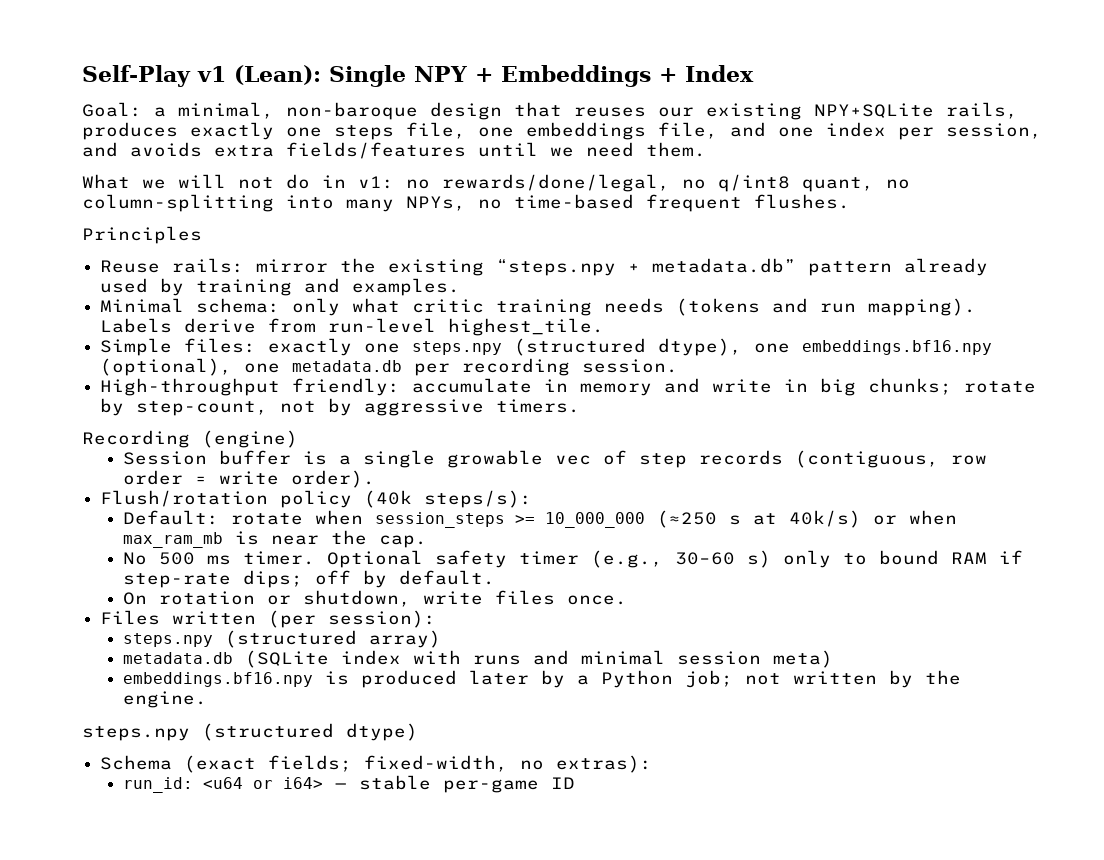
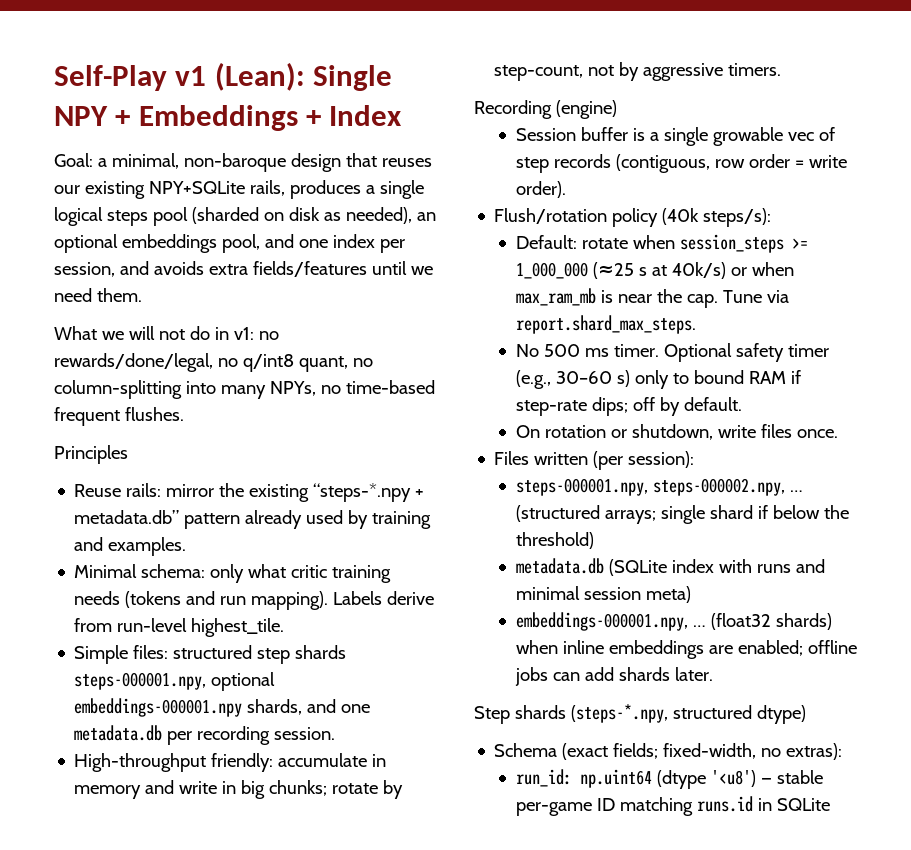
- Goal: a minimal, non-baroque design that reuses our existing NPY+SQLite rails, produces exactly one steps file, one embeddings file, and one index per session, and avoids extra fields/features until we need them.
+ Goal: a minimal, non-baroque design that reuses our existing NPY+SQLite rails, produces a single logical steps pool (sharded on disk as needed), an optional embeddings pool, and one index per session, and avoids extra fields/features until we need them.
- Reuse rails: mirror the existing “steps.npy + metadata.db” pattern already used by training and examples.
+ Reuse rails: mirror the existing “steps-*.npy + metadata.db” pattern already used by training and examples.
- Simple files: exactly one steps.npy (structured dtype), one embeddings.bf16.npy (optional), one metadata.db per recording session.
+ Simple files: structured step shards steps-000001.npy, optional embeddings-000001.npy shards, and one metadata.db per recording session.
- Default: rotate when session_steps >= 10_000_000 (≈250 s at 40k/s) or when max_ram_mb is near the cap.
+ Default: rotate when session_steps >= 1_000_000 (≈25 s at 40k/s) or when max_ram_mb is near the cap. Tune via report.shard_max_steps.
- steps.npy (structured array)
+ steps-000001.npy, steps-000002.npy, … (structured arrays; single shard if below the threshold)
- embeddings.bf16.npy is produced later by a Python job; not written by the engine.
- steps.npy (structured dtype)
+ embeddings-000001.npy, … (float32 shards) when inline embeddings are enabled; offline jobs can add shards later.
+ Step shards (steps-*.npy, structured dtype)
- run_id: <u64 or i64> — stable per-game ID
+ run_id: np.uint64 (dtype '<u8') — stable per-game ID matching runs.id in SQLite

